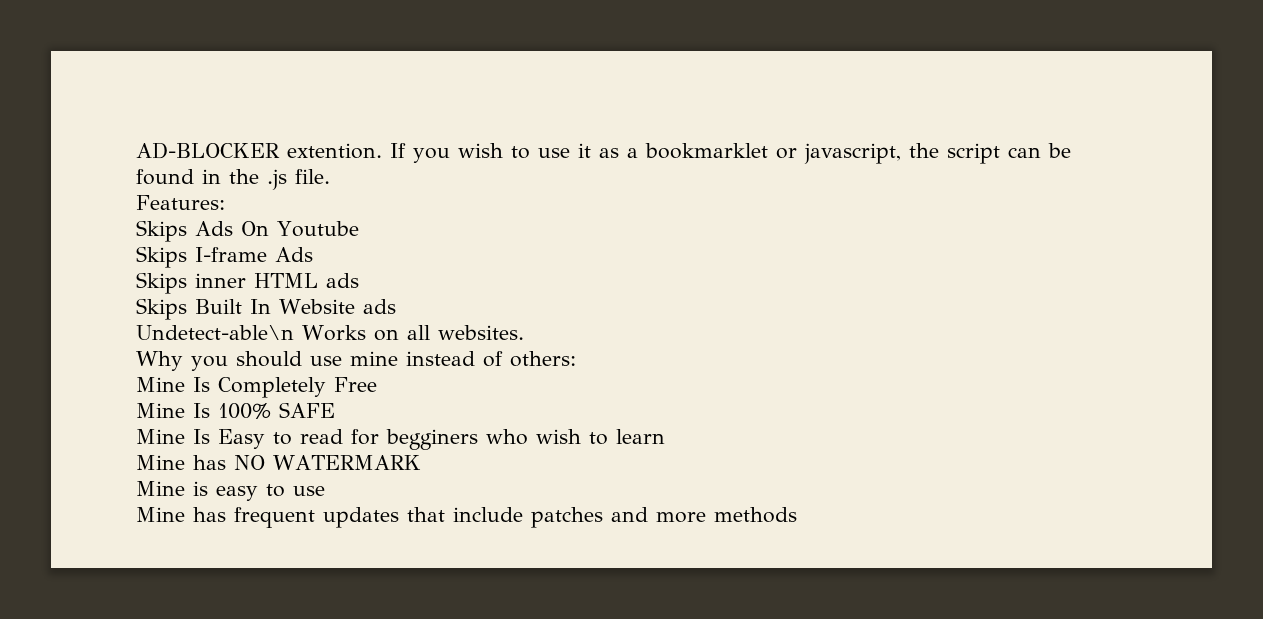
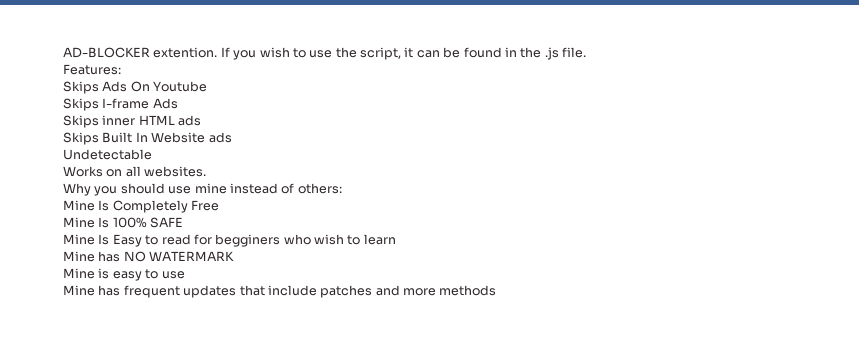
- If you wish to use it as a bookmarklet or javascript, the script can be found in the .js file.
+ If you wish to use the script, it can be found in the .js file.
- Undetect-able\n Works on all websites.
+ Undetectable
+ Works on all websites.

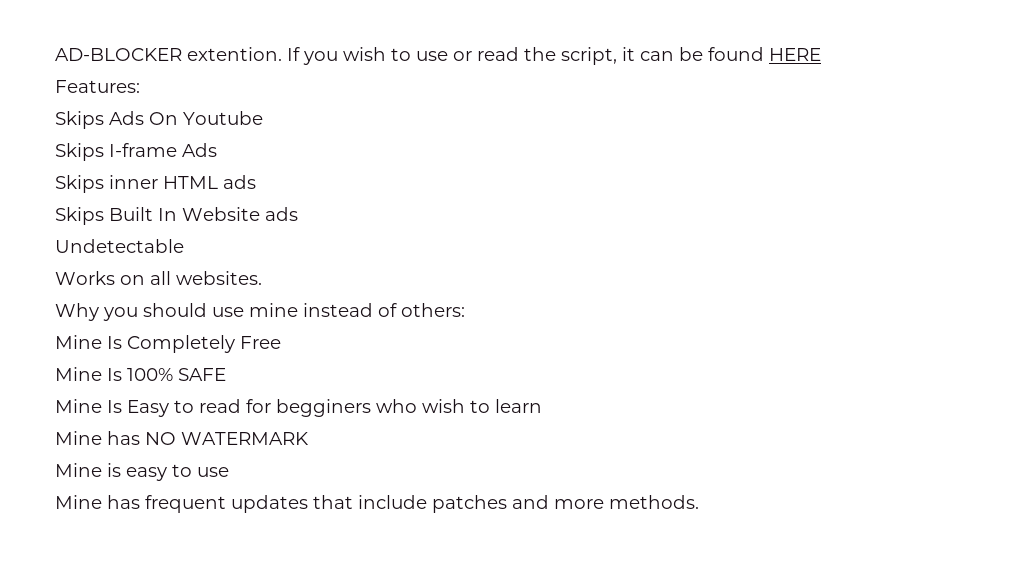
- If you wish to use the script, it can be found in the .js file.
+ If you wish to use or read the script, it can be found HERE
- Mine has frequent updates that include patches and more methods
+ Mine has frequent updates that include patches and more methods.

